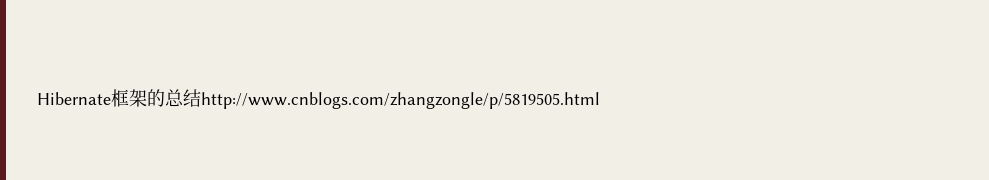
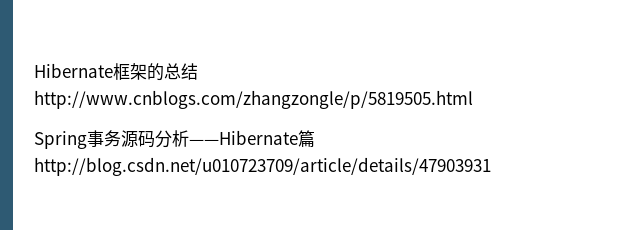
+ Spring事务源码分析——Hibernate篇http://blog.csdn.net/u010723709/article/details/47903931

